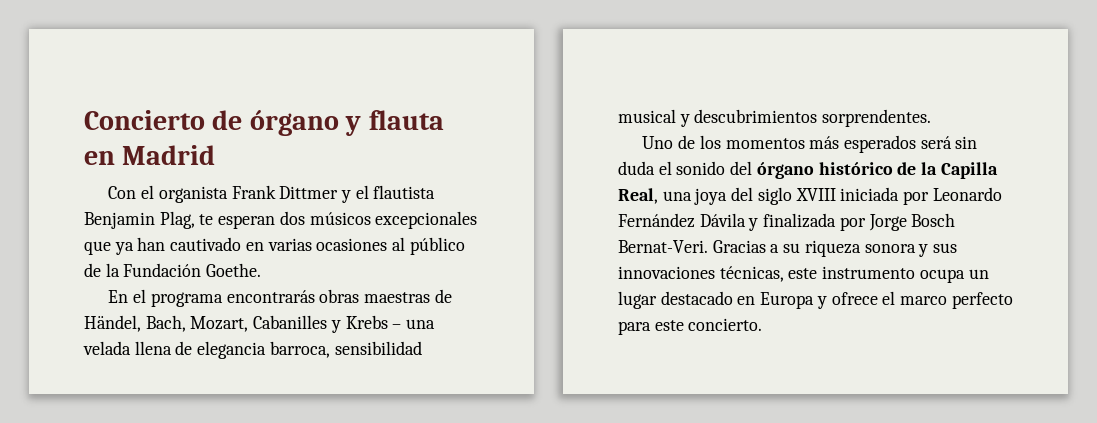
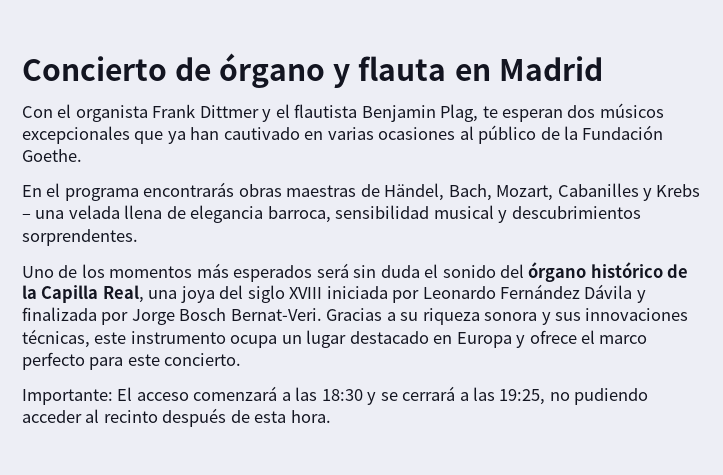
+ Importante: El acceso comenzará a las 18:30 y se cerrará a las 19:25, no pudiendo acceder al recinto después de esta hora.

